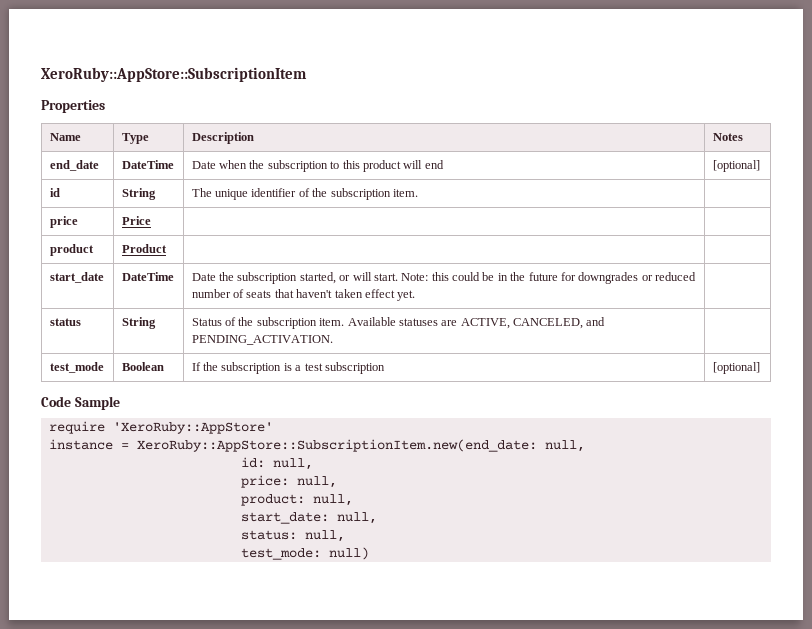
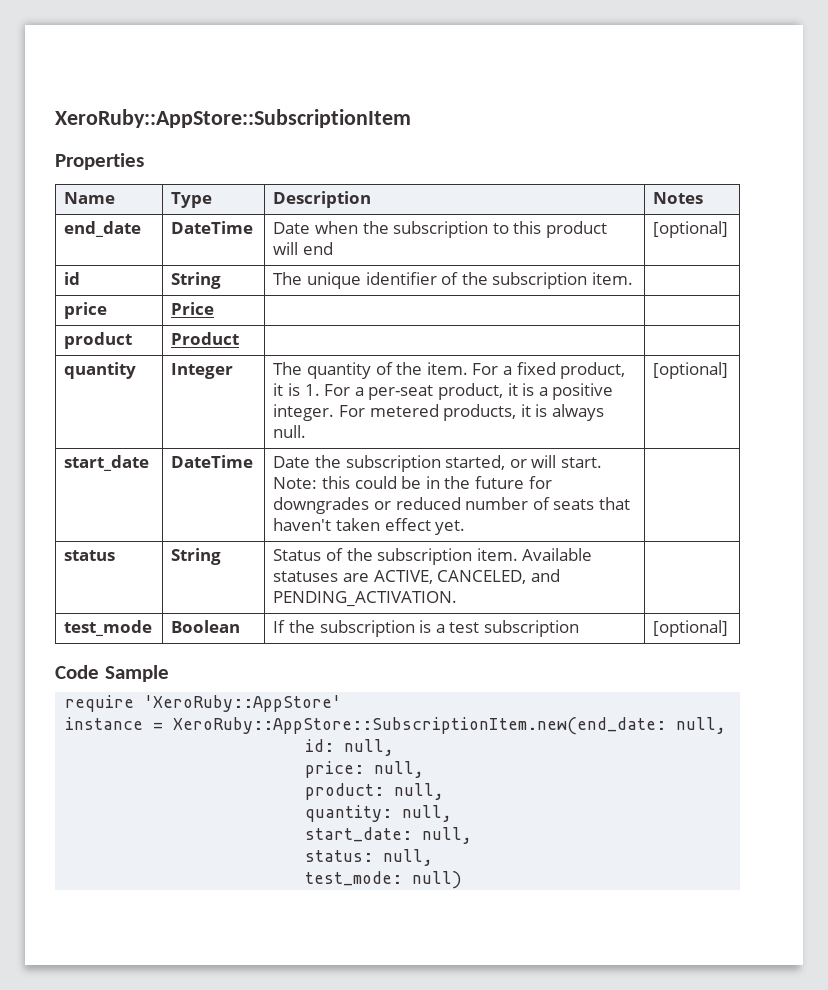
+ quantity | Integer | The quantity of the item. For a fixed product, it is 1. For a per-seat product, it is a positive integer. For metered products, it is always null. | [optional]
+ quantity: null,

